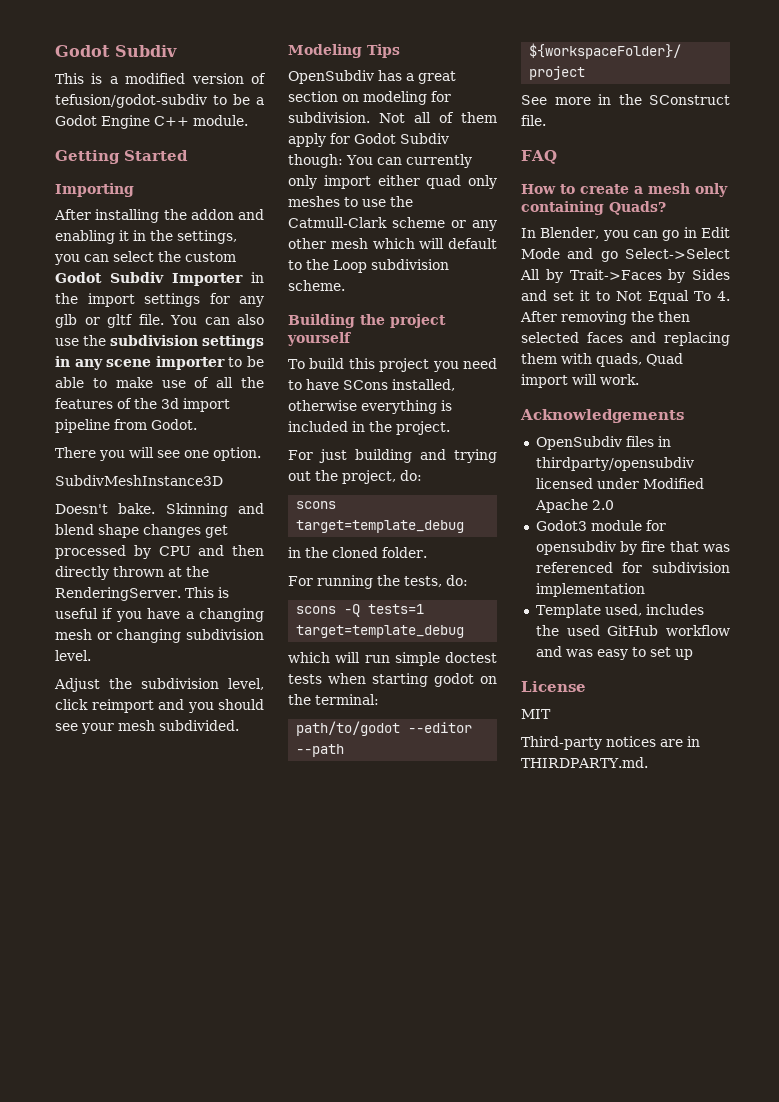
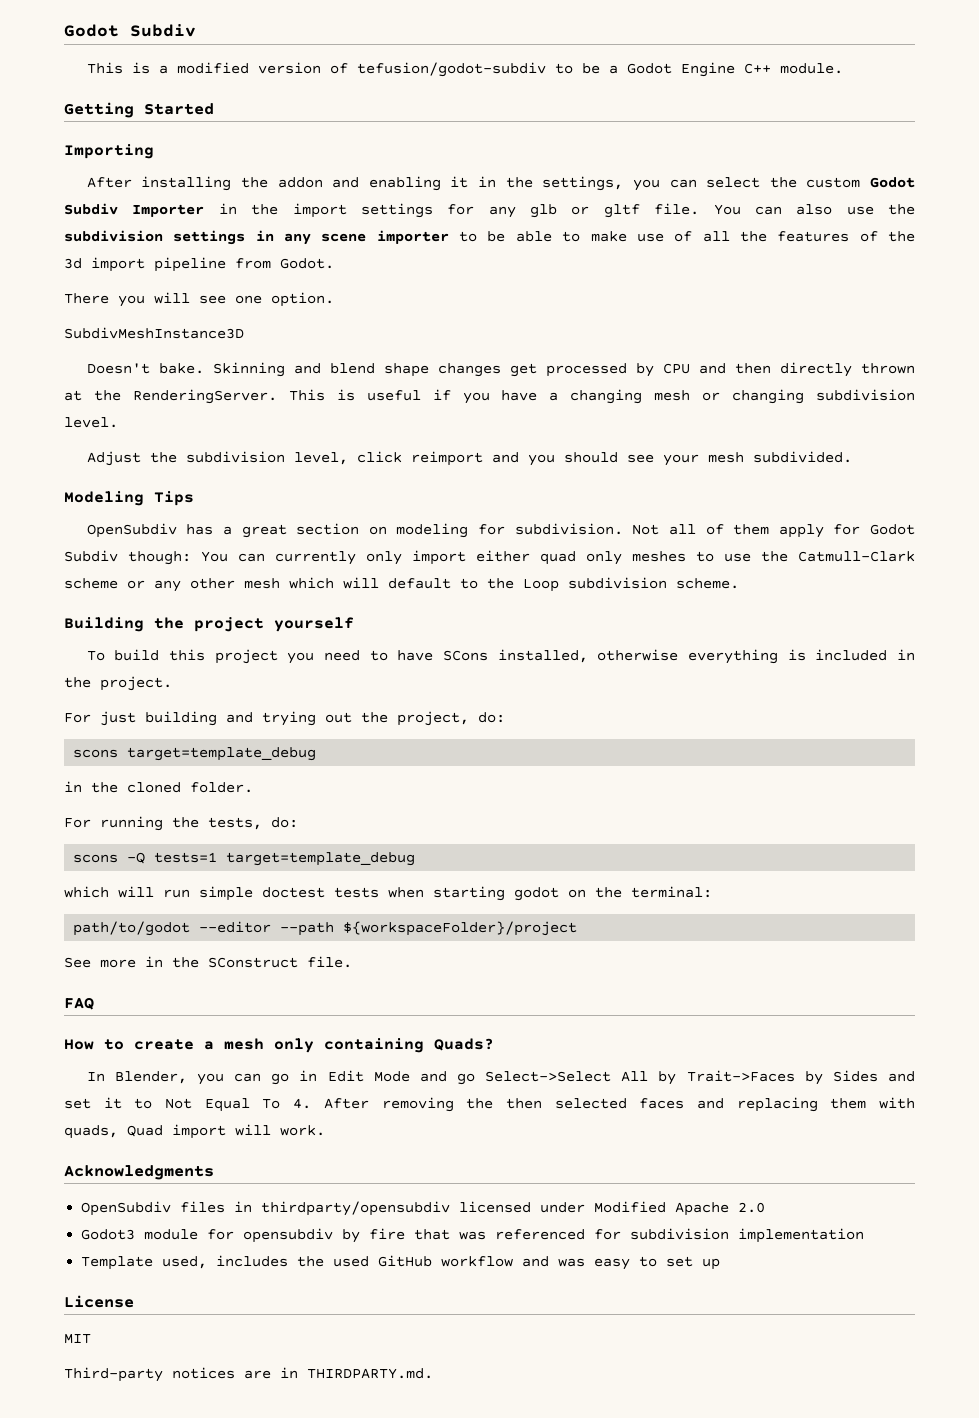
- Acknowledgements
+ Acknowledgments

